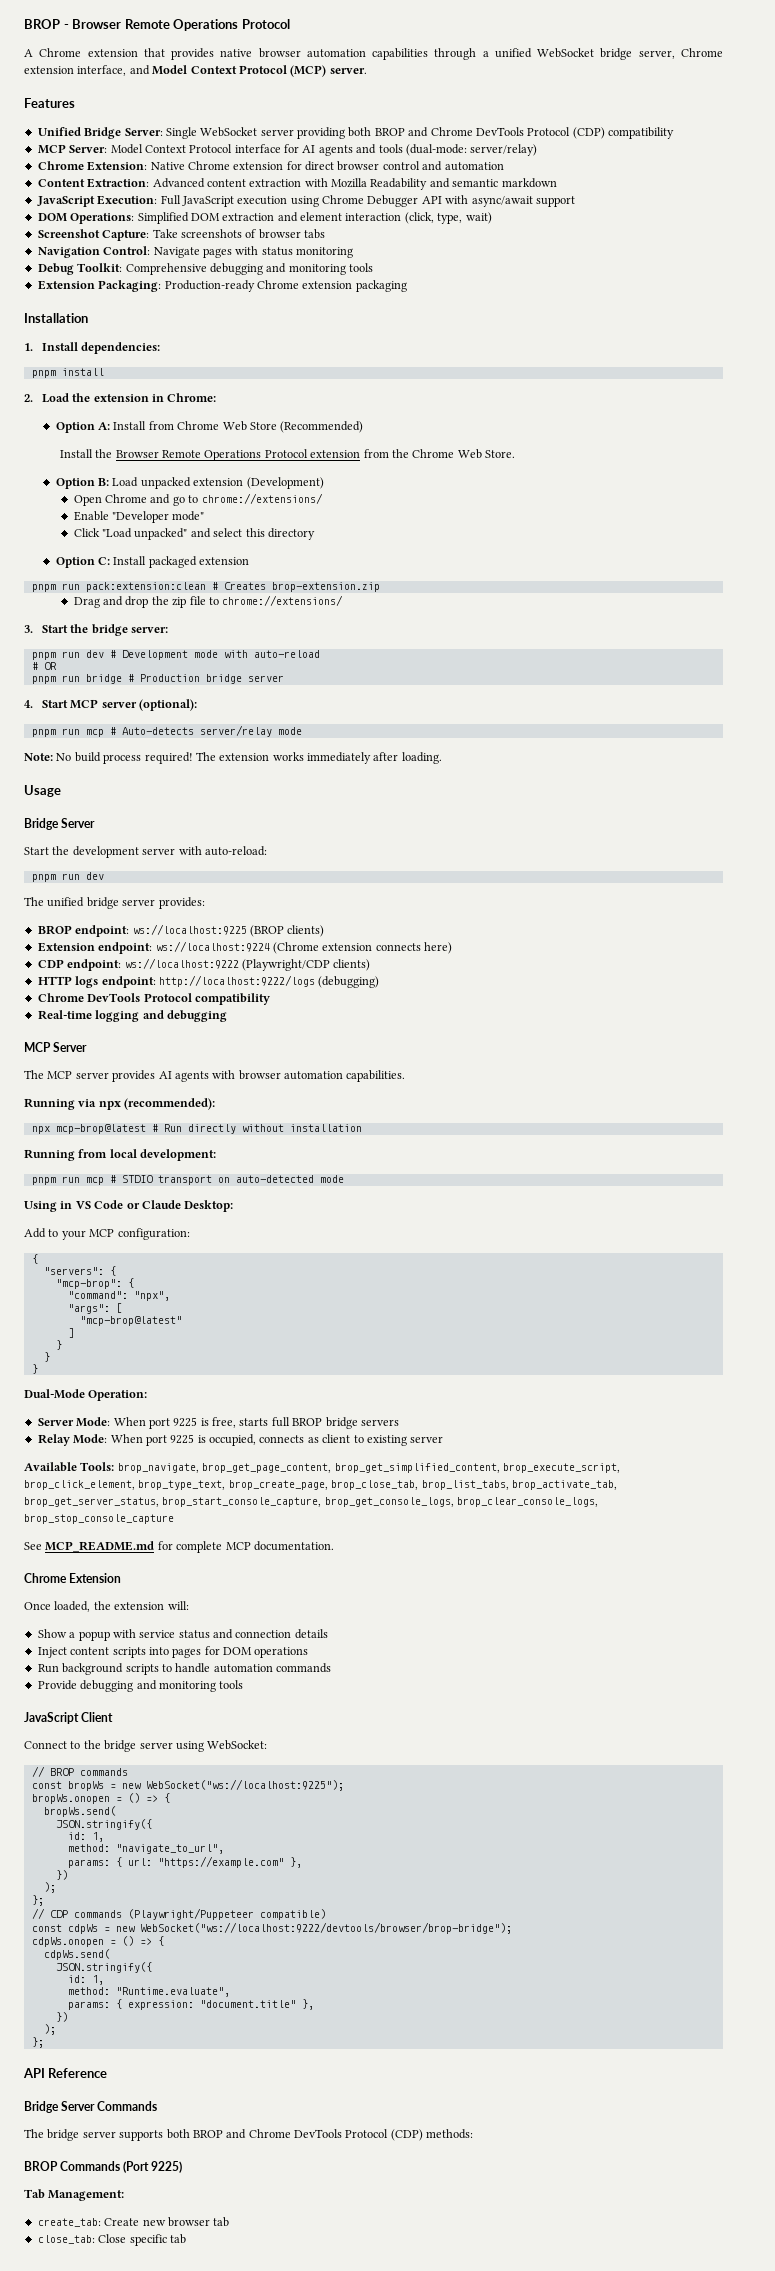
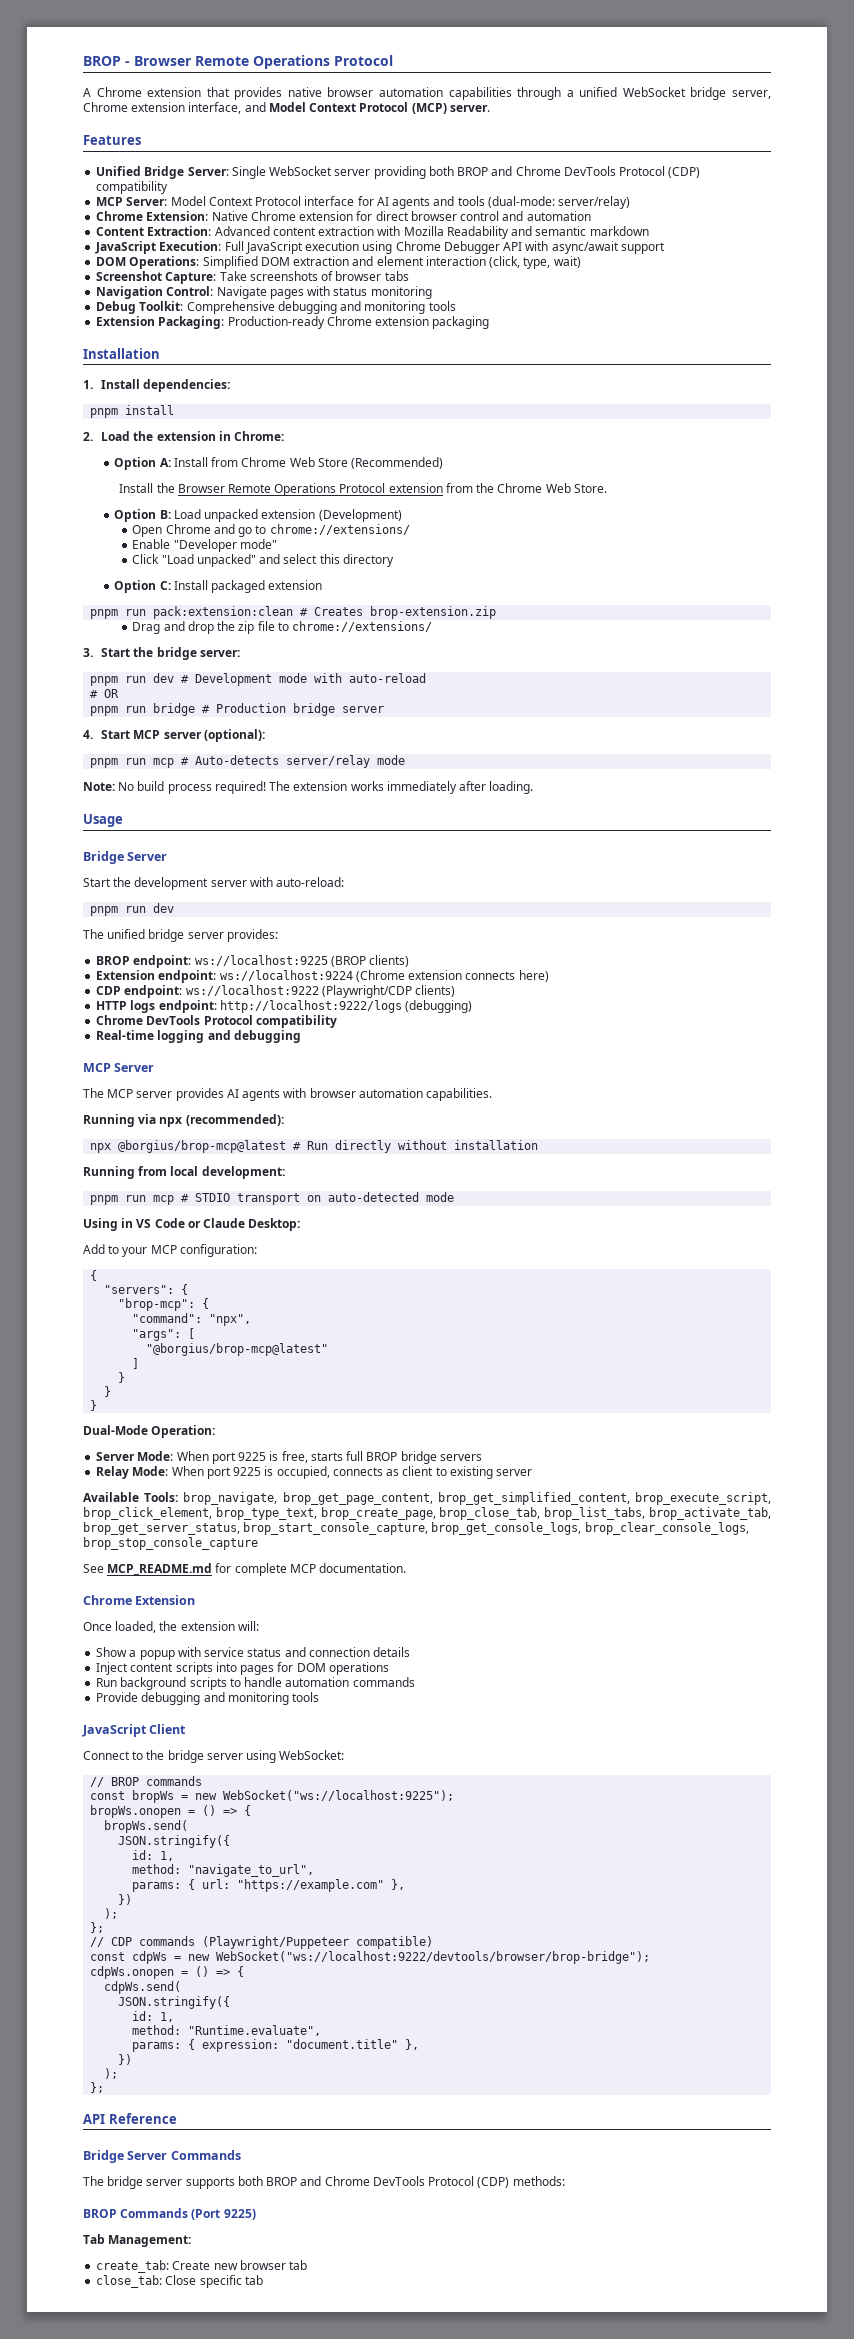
- npx mcp-brop@latest # Run directly without installation
+ npx @borgius/brop-mcp@latest # Run directly without installation
- "mcp-brop": {
+ "brop-mcp": {
- "mcp-brop@latest"
+ "@borgius/brop-mcp@latest"

